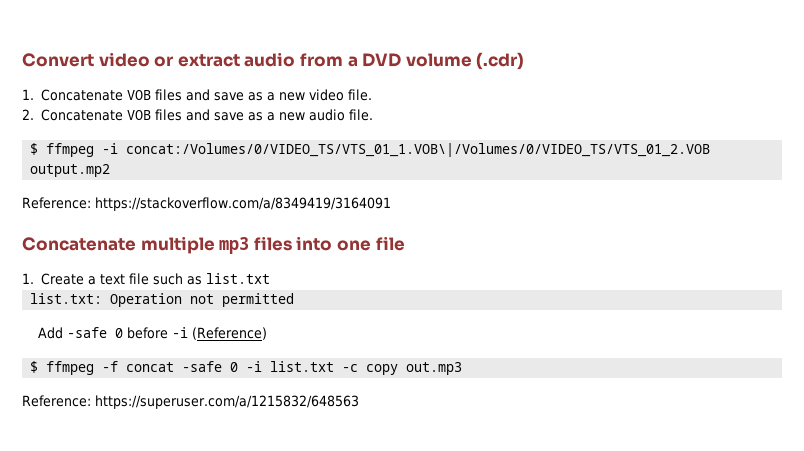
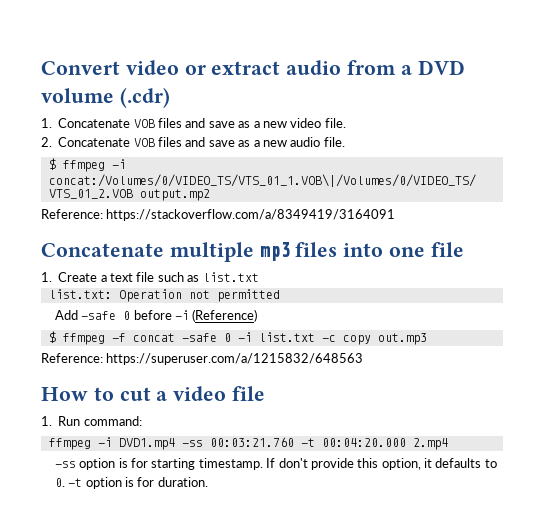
+ How to cut a video file
+ 1. Run command:
+ ffmpeg -i DVD1.mp4 -ss 00:03:21.760 -t 00:04:20.000 2.mp4
+ -ss option is for starting timestamp. If don't provide this option, it defaults to 0. -t option is for duration.

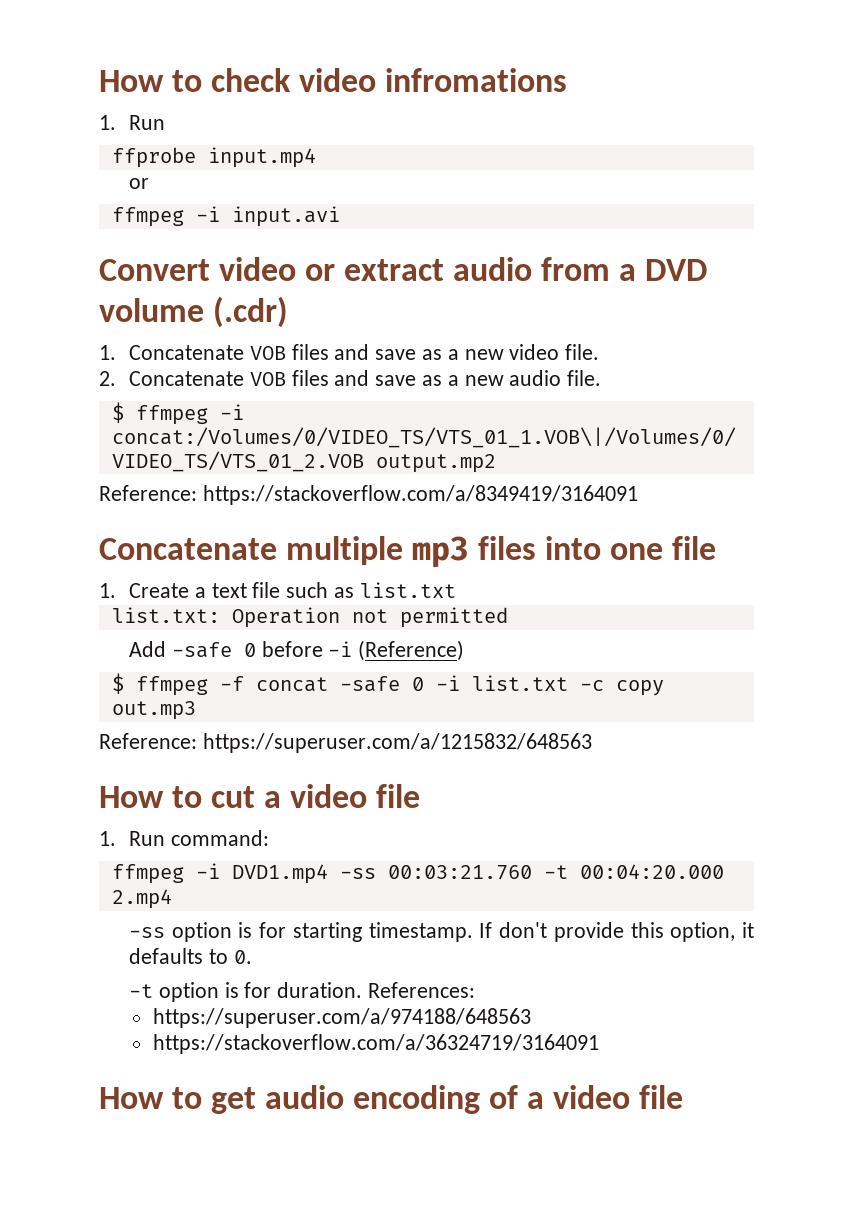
+ How to check video infromations
+ 1. Run
+ ffprobe input.mp4
+ or
+ ffmpeg -i input.avi
- If don't provide this option, it defaults to 0. -t option is for duration.
+ If don't provide this option, it defaults to 0.
+ -t option is for duration.
+ References:
+ https://superuser.com/a/974188/648563
+ https://stackoverflow.com/a/36324719/3164091
+ How to get audio encoding of a video file

